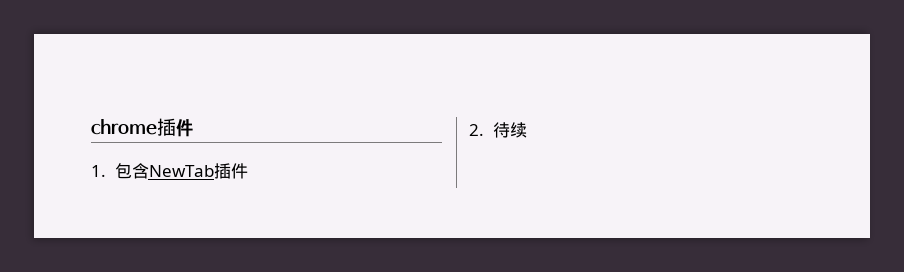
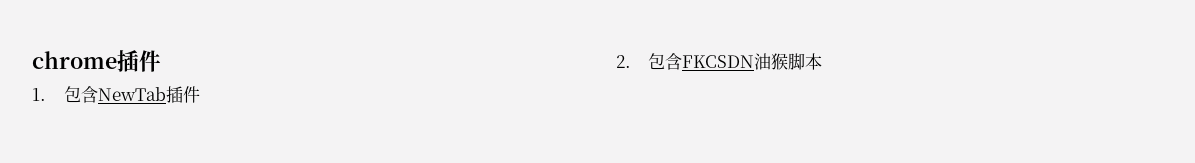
- 2.待续
+ 2.包含FKCSDN油猴脚本

